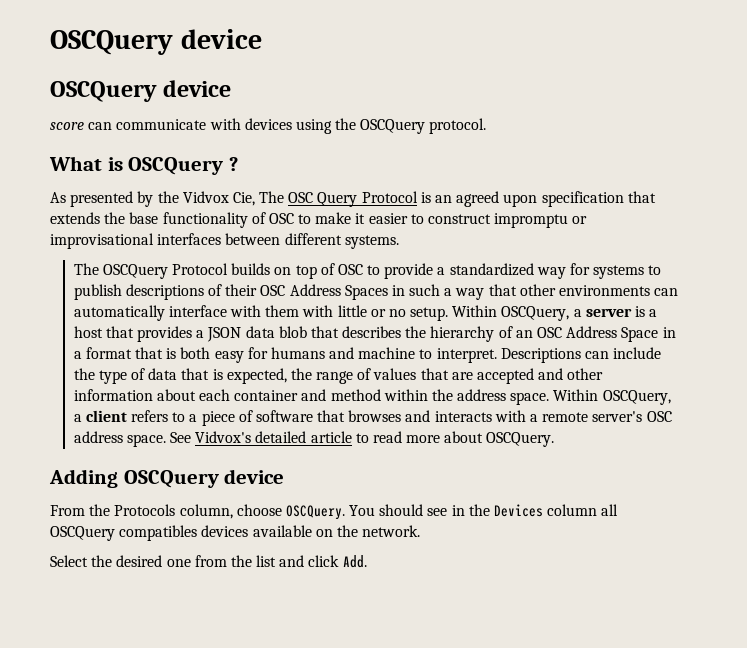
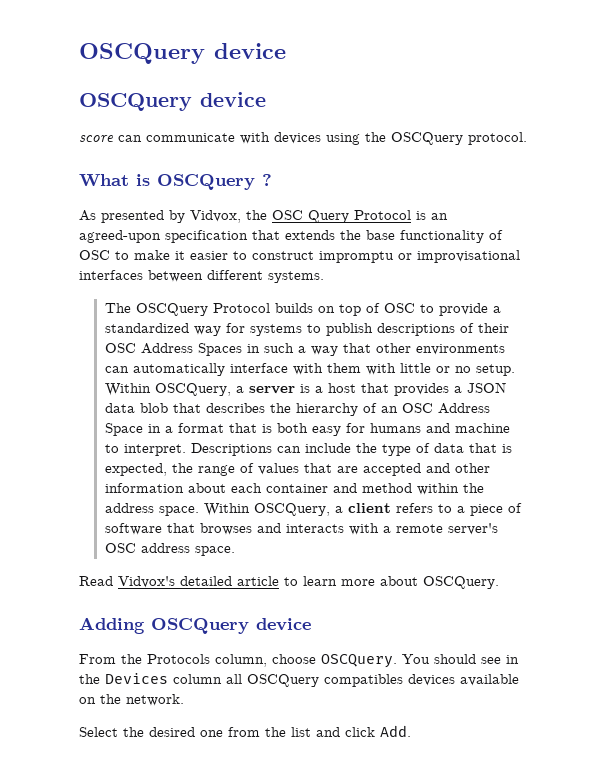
- As presented by the Vidvox Cie, The OSC Query Protocol is an agreed upon specification that extends the base functionality of OSC to make it easier to construct impromptu or improvisational interfaces between different systems.
+ As presented by Vidvox, the OSC Query Protocol is an agreed-upon specification that extends the base functionality of OSC to make it easier to construct impromptu or improvisational interfaces between different systems.
- Within OSCQuery, a client refers to a piece of software that browses and interacts with a remote server's OSC address space. See Vidvox's detailed article to read more about OSCQuery.
+ Within OSCQuery, a client refers to a piece of software that browses and interacts with a remote server's OSC address space.
+ Read Vidvox's detailed article to learn more about OSCQuery.

